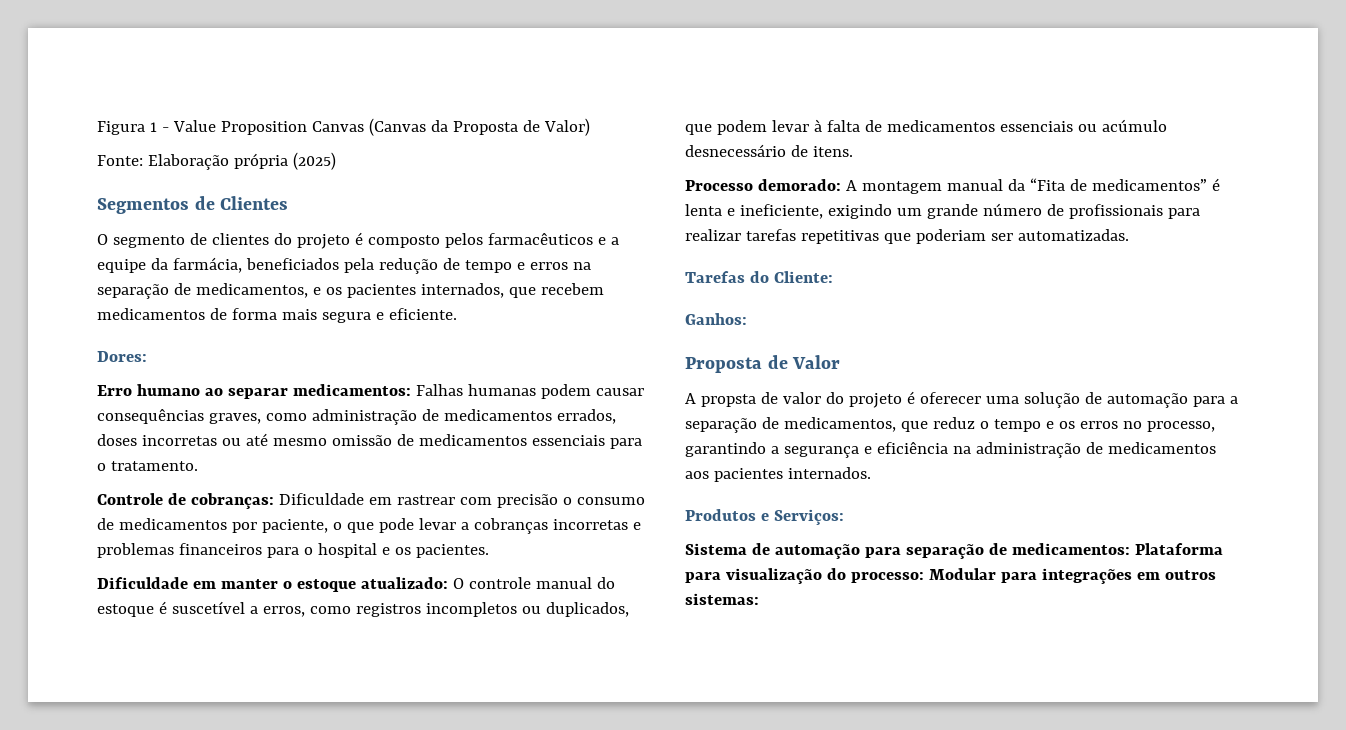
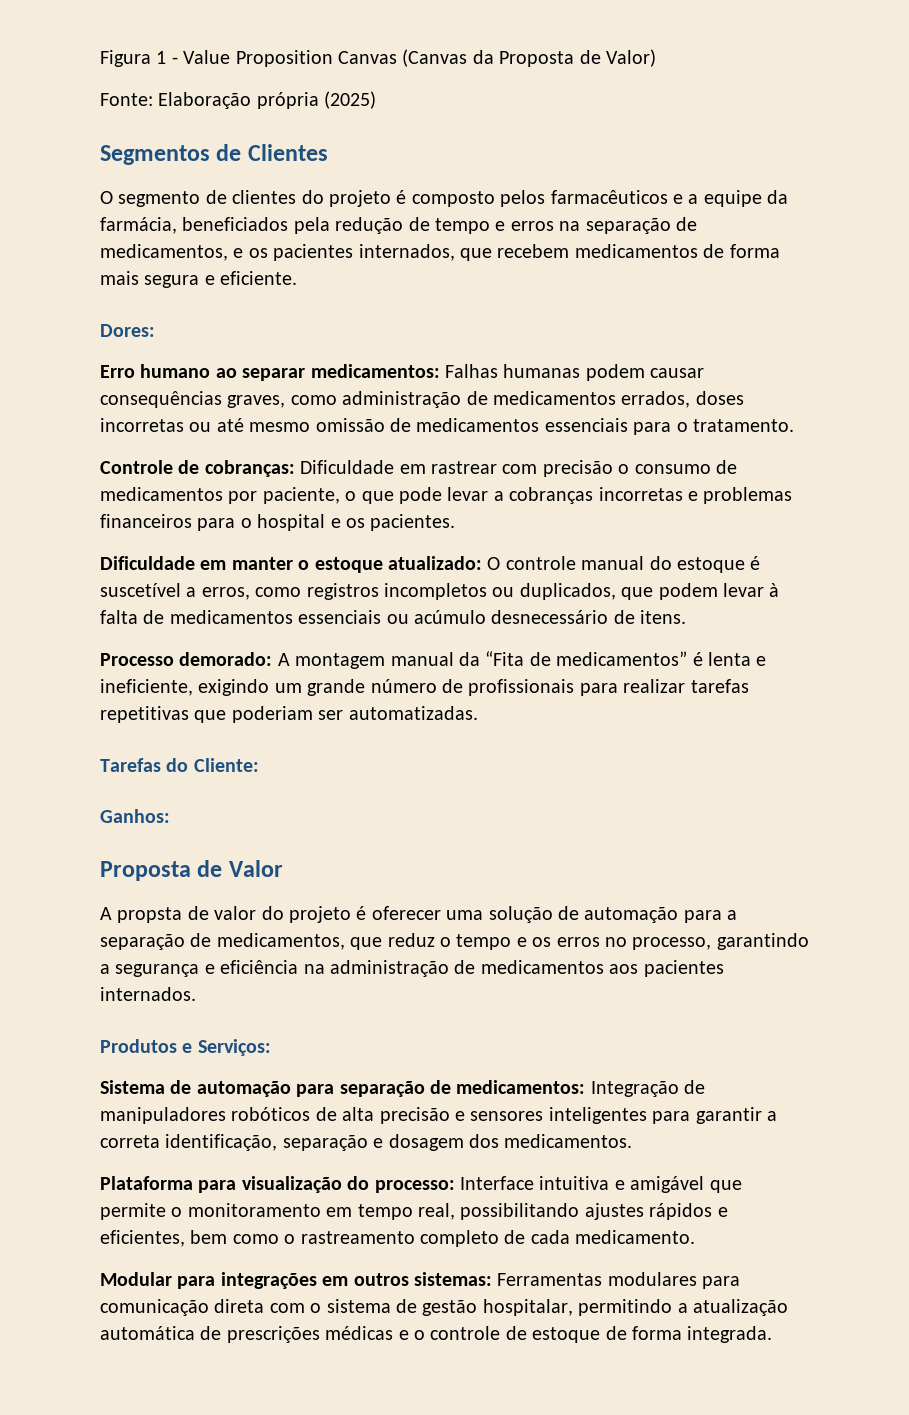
- Sistema de automação para separação de medicamentos: Plataforma para visualização do processo: Modular para integrações em outros sistemas:
+ Sistema de automação para separação de medicamentos: Integração de manipuladores robóticos de alta precisão e sensores inteligentes para garantir a correta identificação, separação e dosagem dos medicamentos.
+ Plataforma para visualização do processo: Interface intuitiva e amigável que permite o monitoramento em tempo real, possibilitando ajustes rápidos e eficientes, bem como o rastreamento completo de cada medicamento.
+ Modular para integrações em outros sistemas: Ferramentas modulares para comunicação direta com o sistema de gestão hospitalar, permitindo a atualização automática de prescrições médicas e o controle de estoque de forma integrada.

